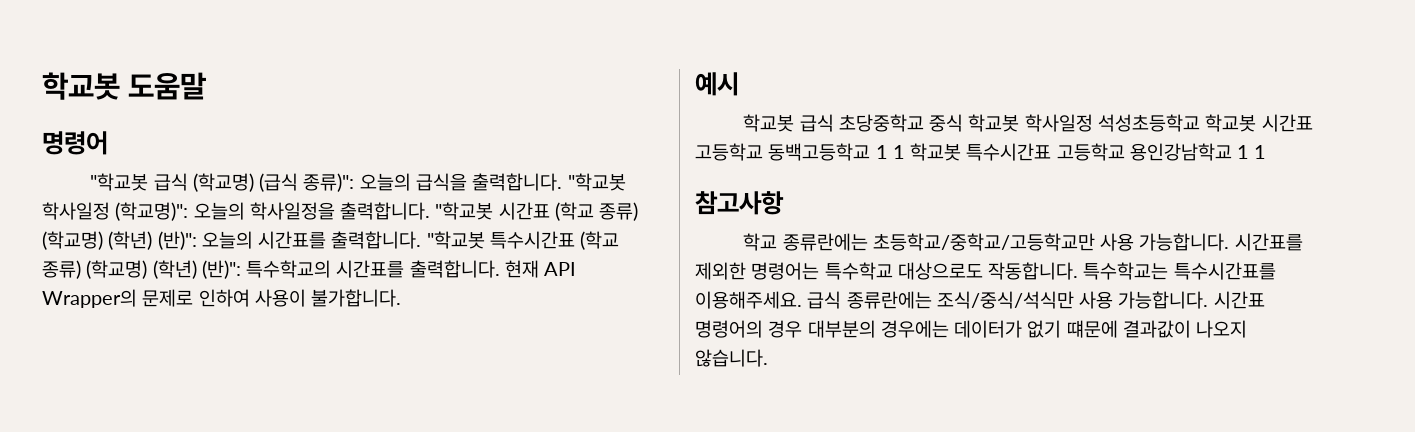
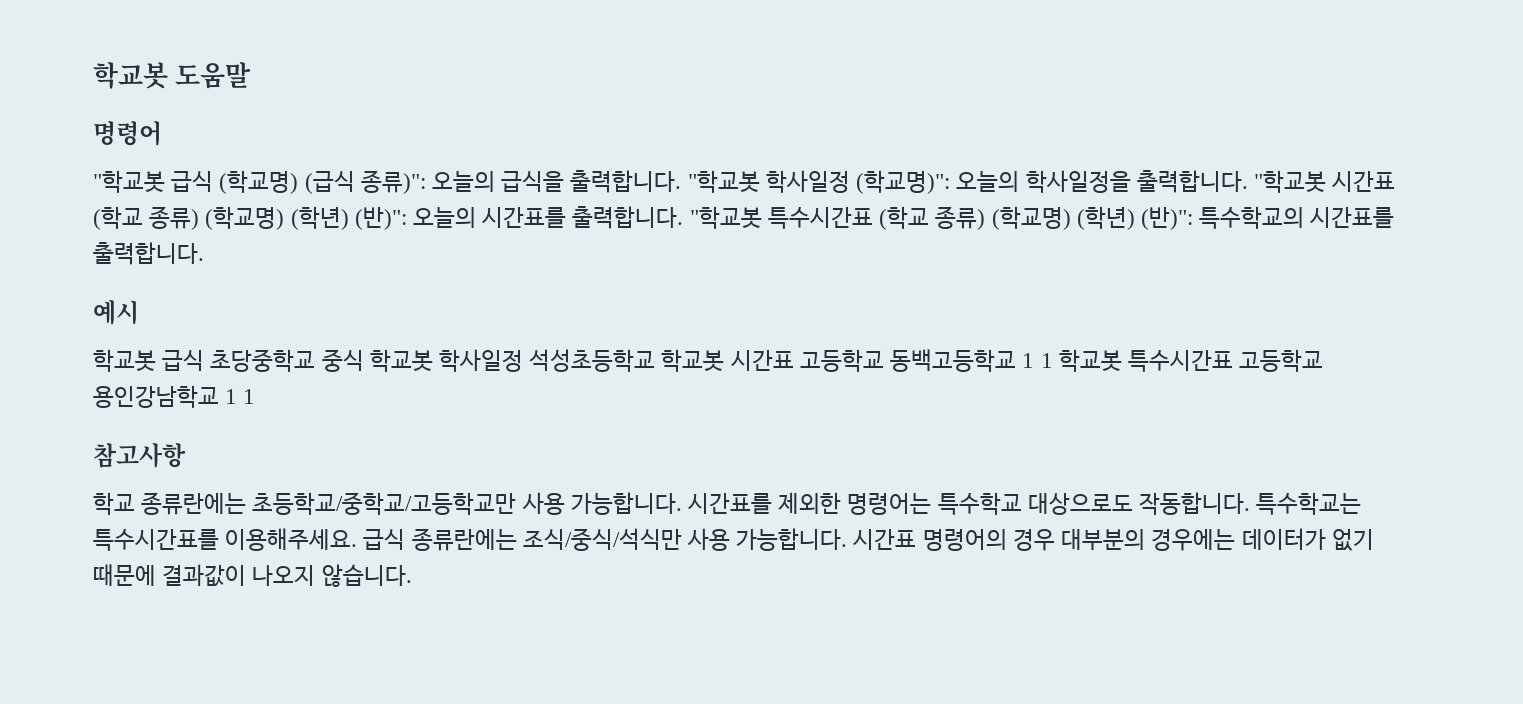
- 현재 API Wrapper의 문제로 인하여 사용이 불가합니다.
- 시간표 명령어의 경우 대부분의 경우에는 데이터가 없기 떄문에 결과값이 나오지 않습니다.
+ 시간표 명령어의 경우 대부분의 경우에는 데이터가 없기 때문에 결과값이 나오지 않습니다.

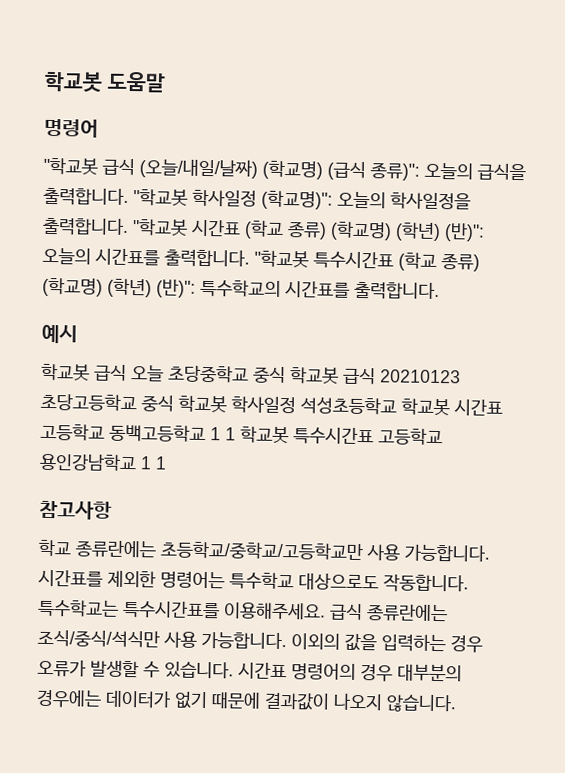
- "학교봇 급식 (학교명) (급식 종류)": 오늘의 급식을 출력합니다.
+ "학교봇 급식 (오늘/내일/날짜) (학교명) (급식 종류)": 오늘의 급식을 출력합니다.
- 학교봇 급식 초당중학교 중식 학교봇 학사일정 석성초등학교 학교봇 시간표 고등학교 동백고등학교 1 1 학교봇 특수시간표 고등학교 용인강남학교 1 1
+ 학교봇 급식 오늘 초당중학교 중식 학교봇 급식 20210123 초당고등학교 중식 학교봇 학사일정 석성초등학교 학교봇 시간표 고등학교 동백고등학교 1 1 학교봇 특수시간표 고등학교 용인강남학교 1 1
+ 이외의 값을 입력하는 경우 오류가 발생할 수 있습니다.

